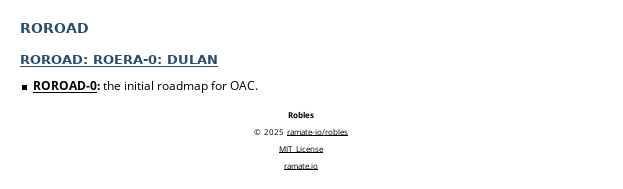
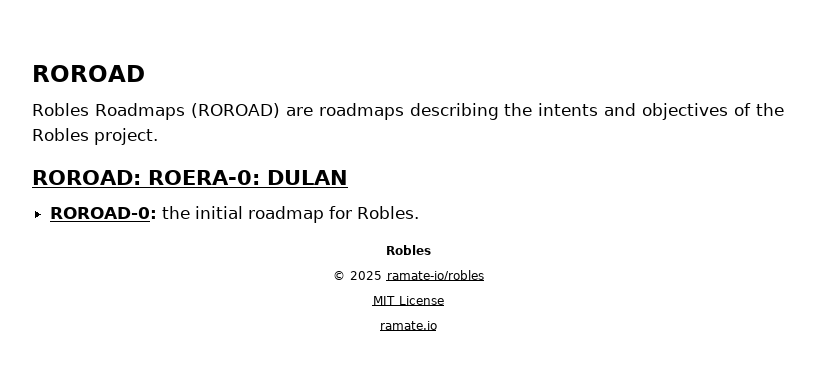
+ Robles Roadmaps (ROROAD) are roadmaps describing the intents and objectives of the Robles project.
- ROROAD-0: the initial roadmap for OAC.
+ ROROAD-0: the initial roadmap for Robles.

